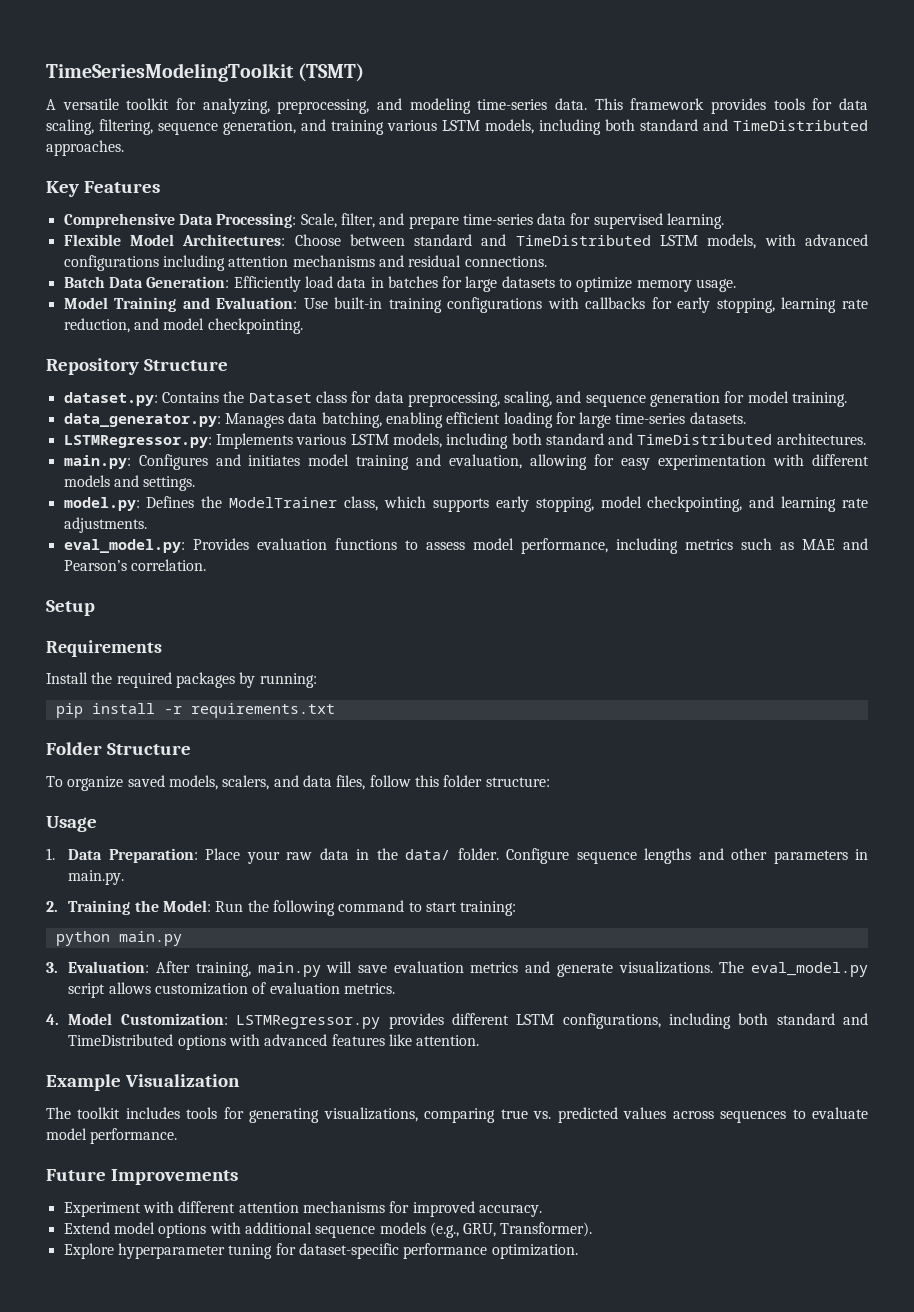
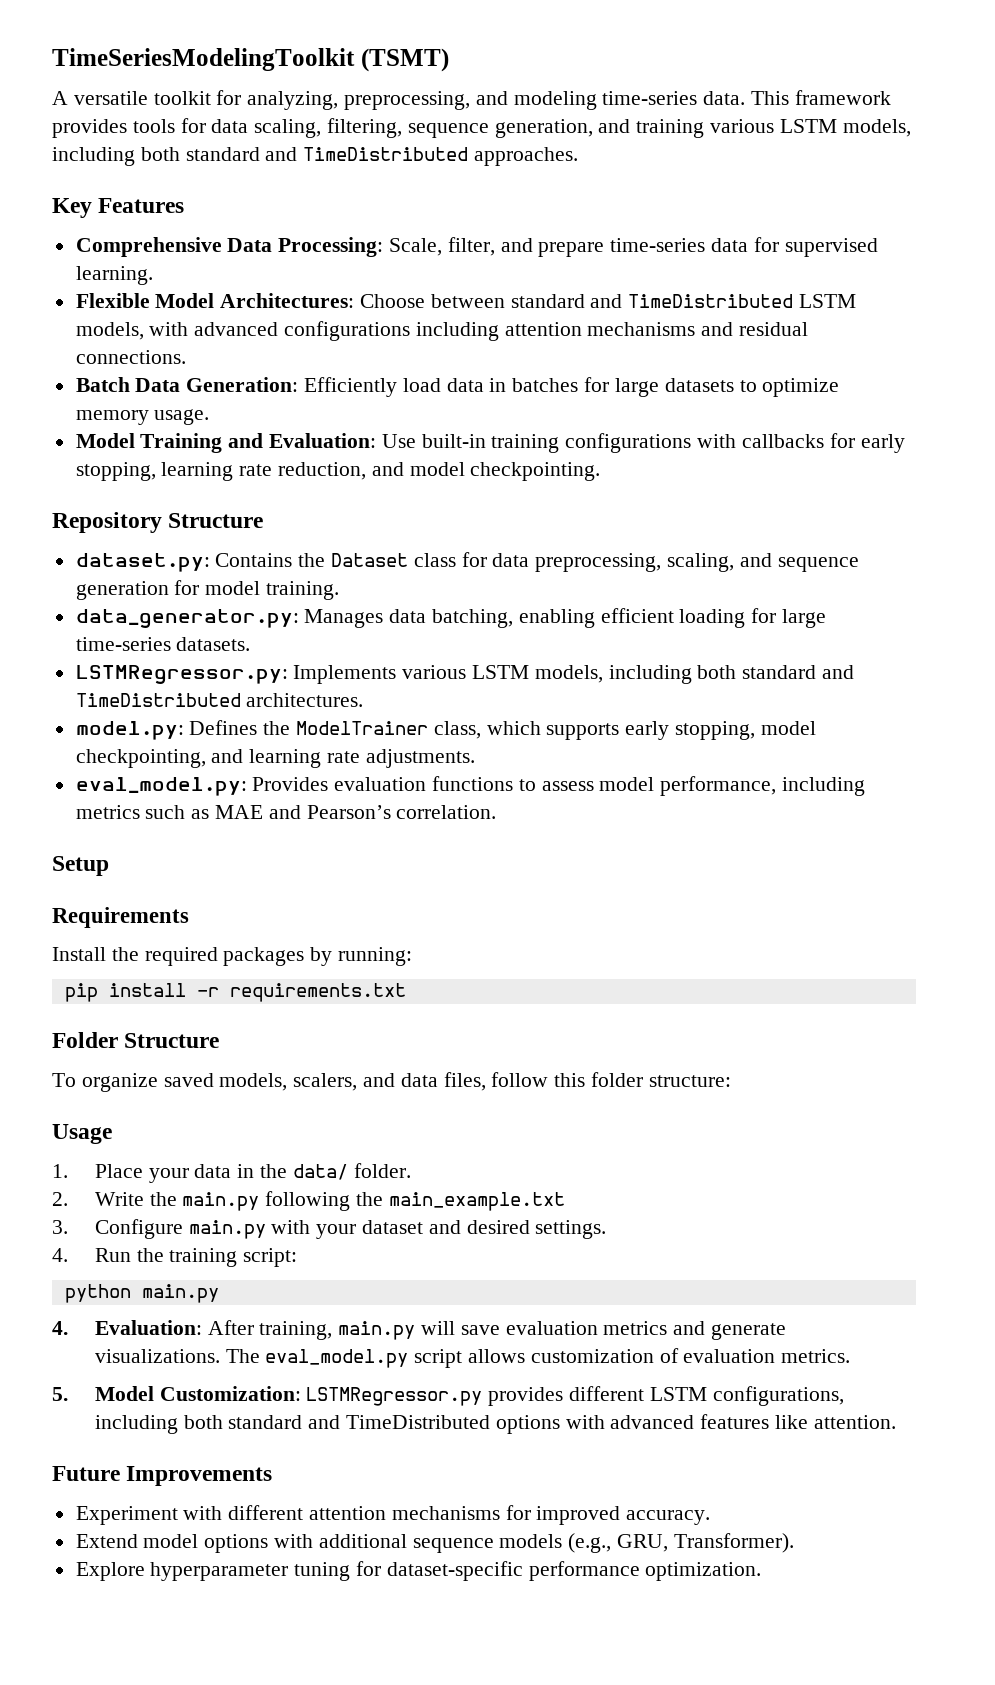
- main.py: Configures and initiates model training and evaluation, allowing for easy experimentation with different models and settings.
- 1. Data Preparation: Place your raw data in the data/ folder. Configure sequence lengths and other parameters in main.py.
- 2. Training the Model: Run the following command to start training:
+ 1. Place your data in the data/ folder.
+ 2. Write the main.py following the main_example.txt
+ 3. Configure main.py with your dataset and desired settings.
+ 4. Run the training script:
- 3. Evaluation: After training, main.py will save evaluation metrics and generate visualizations.
+ 4. Evaluation: After training, main.py will save evaluation metrics and generate visualizations.
- 4. Model Customization: LSTMRegressor.py provides different LSTM configurations, including both standard and TimeDistributed options with advanced features like attention.
+ 5. Model Customization: LSTMRegressor.py provides different LSTM configurations, including both standard and TimeDistributed options with advanced features like attention.
- Example Visualization
- The toolkit includes tools for generating visualizations, comparing true vs. predicted values across sequences to evaluate model performance.

